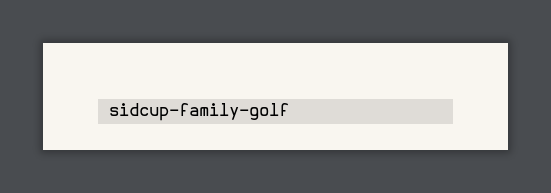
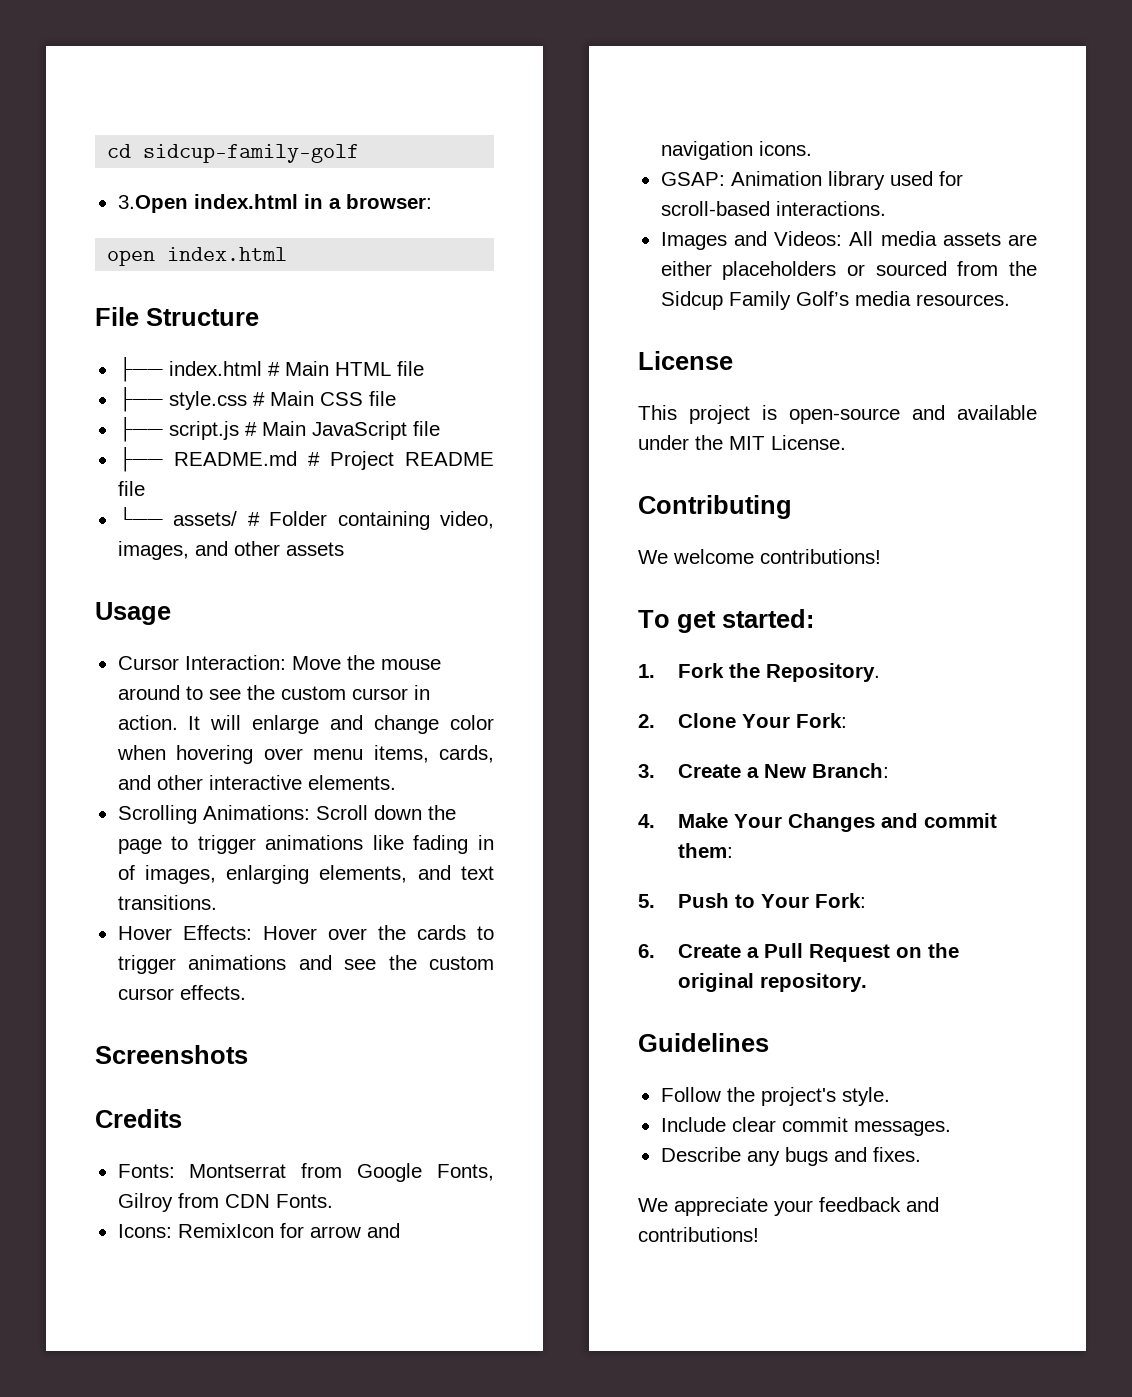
- sidcup-family-golf
+ cd sidcup-family-golf
+ 3.Open index.html in a browser:
+ open index.html
+ File Structure
+ ├── index.html # Main HTML file
+ ├── style.css # Main CSS file
+ ├── script.js # Main JavaScript file
+ ├── README.md # Project README file
+ └── assets/ # Folder containing video, images, and other assets
+ Usage
+ Cursor Interaction: Move the mouse around to see the custom cursor in action. It will enlarge and change color when hovering over menu items, cards, and other interactive elements.
+ Scrolling Animations: Scroll down the page to trigger animations like fading in of images, enlarging elements, and text transitions.
+ Hover Effects: Hover over the cards to trigger animations and see the custom cursor effects.
+ Screenshots
+ Credits
+ Fonts: Montserrat from Google Fonts, Gilroy from CDN Fonts.
+ Icons: RemixIcon for arrow and navigation icons.
+ GSAP: Animation library used for scroll-based interactions.
+ Images and Videos: All media assets are either placeholders or sourced from the Sidcup Family Golf’s media resources.
+ License
+ This project is open-source and available under the MIT License.
+ Contributing
+ We welcome contributions!
+ To get started:
+ 1. Fork the Repository.
+ 2. Clone Your Fork:
+ 3. Create a New Branch:
+ 4. Make Your Changes and commit them:
+ 5. Push to Your Fork:
+ 6. Create a Pull Request on the original repository.
+ Guidelines
+ Follow the project's style.
+ Include clear commit messages.
+ Describe any bugs and fixes.
+ We appreciate your feedback and contributions!

